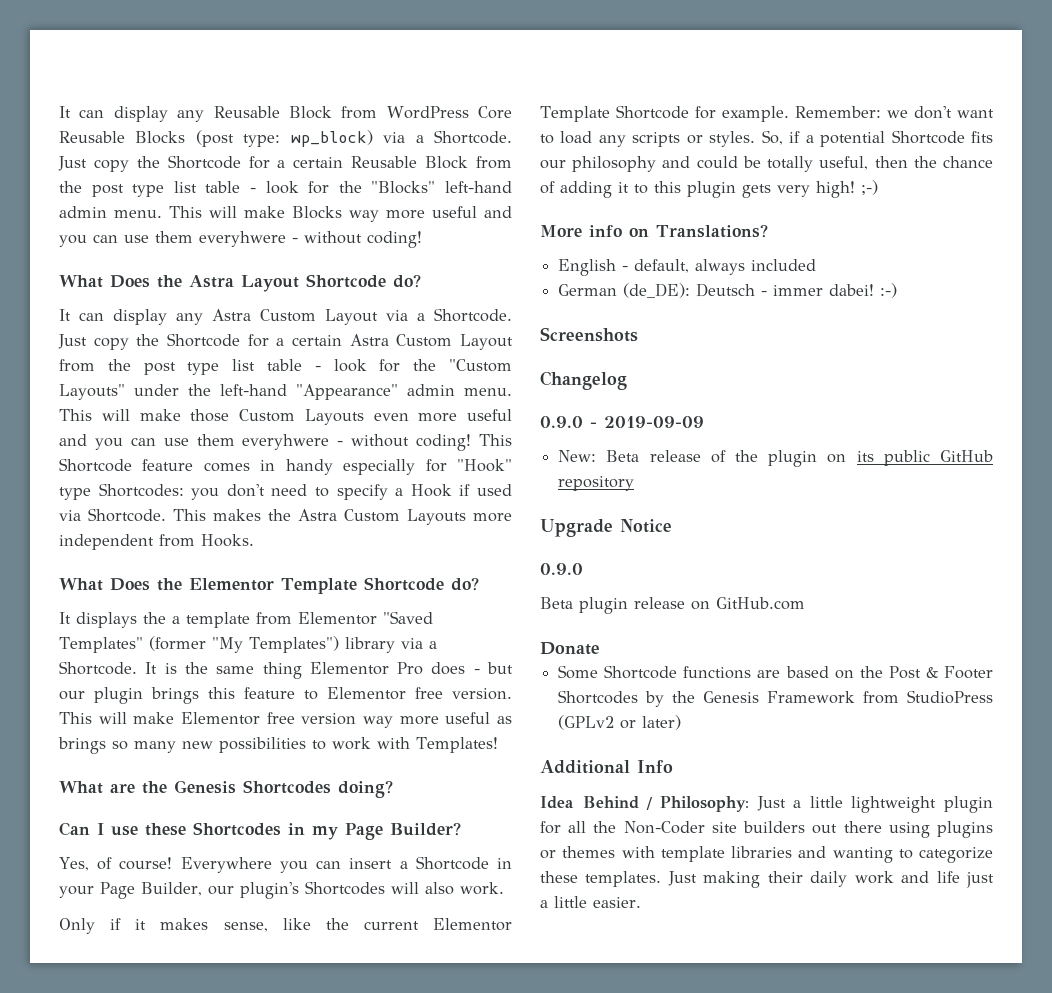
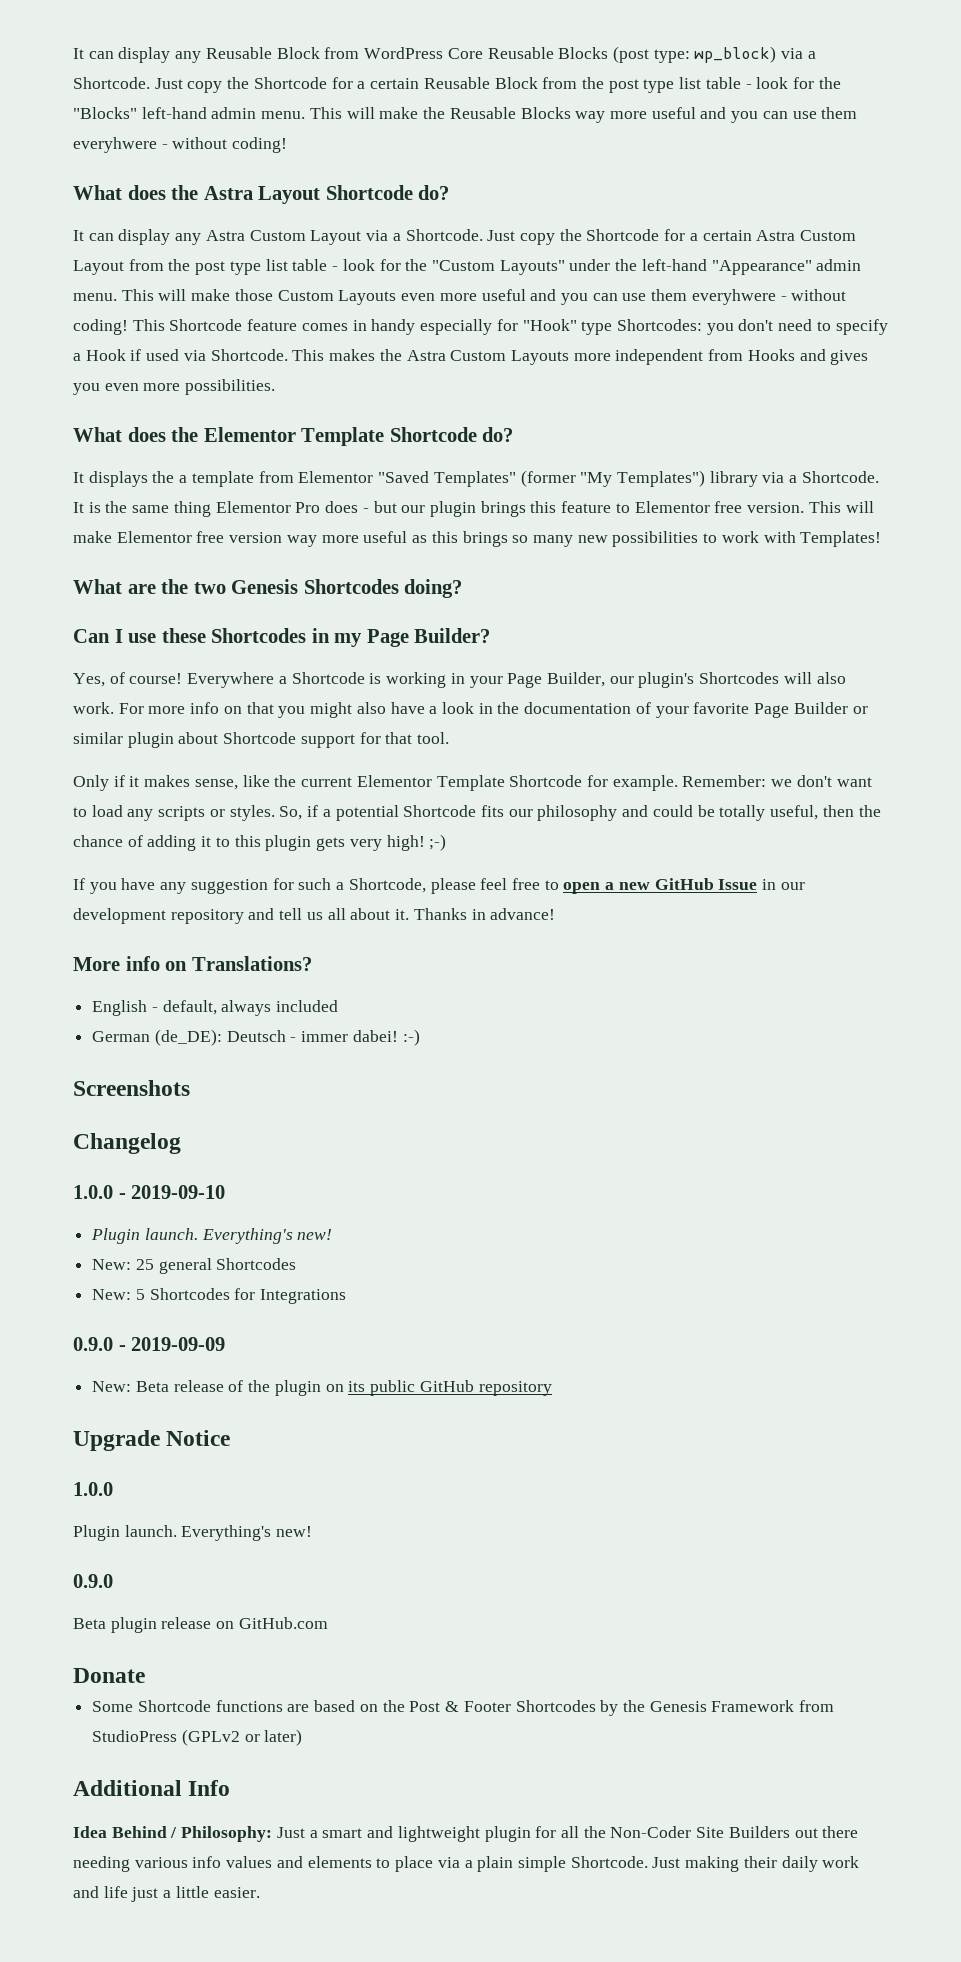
- This will make Blocks way more useful and you can use them everyhwere - without coding!
+ This will make the Reusable Blocks way more useful and you can use them everyhwere - without coding!
- What Does the Astra Layout Shortcode do?
+ What does the Astra Layout Shortcode do?
- This makes the Astra Custom Layouts more independent from Hooks.
- What Does the Elementor Template Shortcode do?
+ This makes the Astra Custom Layouts more independent from Hooks and gives you even more possibilities.
+ What does the Elementor Template Shortcode do?
- This will make Elementor free version way more useful as brings so many new possibilities to work with Templates!
+ This will make Elementor free version way more useful as this brings so many new possibilities to work with Templates!
- What are the Genesis Shortcodes doing?
+ What are the two Genesis Shortcodes doing?
- Everywhere you can insert a Shortcode in your Page Builder, our plugin's Shortcodes will also work.
+ Everywhere a Shortcode is working in your Page Builder, our plugin's Shortcodes will also work. For more info on that you might also have a look in the documentation of your favorite Page Builder or similar plugin about Shortcode support for that tool.
+ If you have any suggestion for such a Shortcode, please feel free to open a new GitHub Issue in our development repository and tell us all about it. Thanks in advance!
+ 1.0.0 - 2019-09-10
+ Plugin launch. Everything's new!
+ New: 25 general Shortcodes
+ New: 5 Shortcodes for Integrations
  Upgrade Notice
+ 1.0.0
+ Plugin launch. Everything's new!
- Idea Behind / Philosophy: Just a little lightweight plugin for all the Non-Coder site builders out there using plugins or themes with template libraries and wanting to categorize these templates.
+ Idea Behind / Philosophy: Just a smart and lightweight plugin for all the Non-Coder Site Builders out there needing various info values and elements to place via a plain simple Shortcode.

